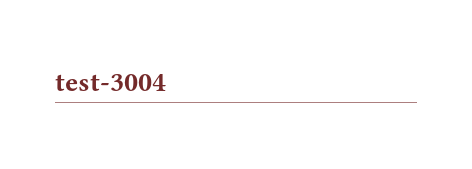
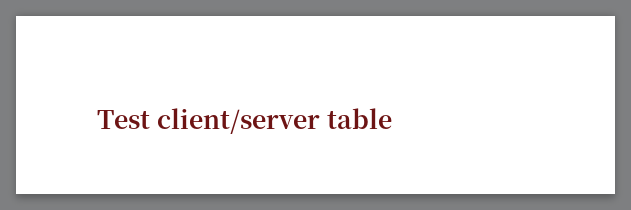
- test-3004
+ Test client/server table

